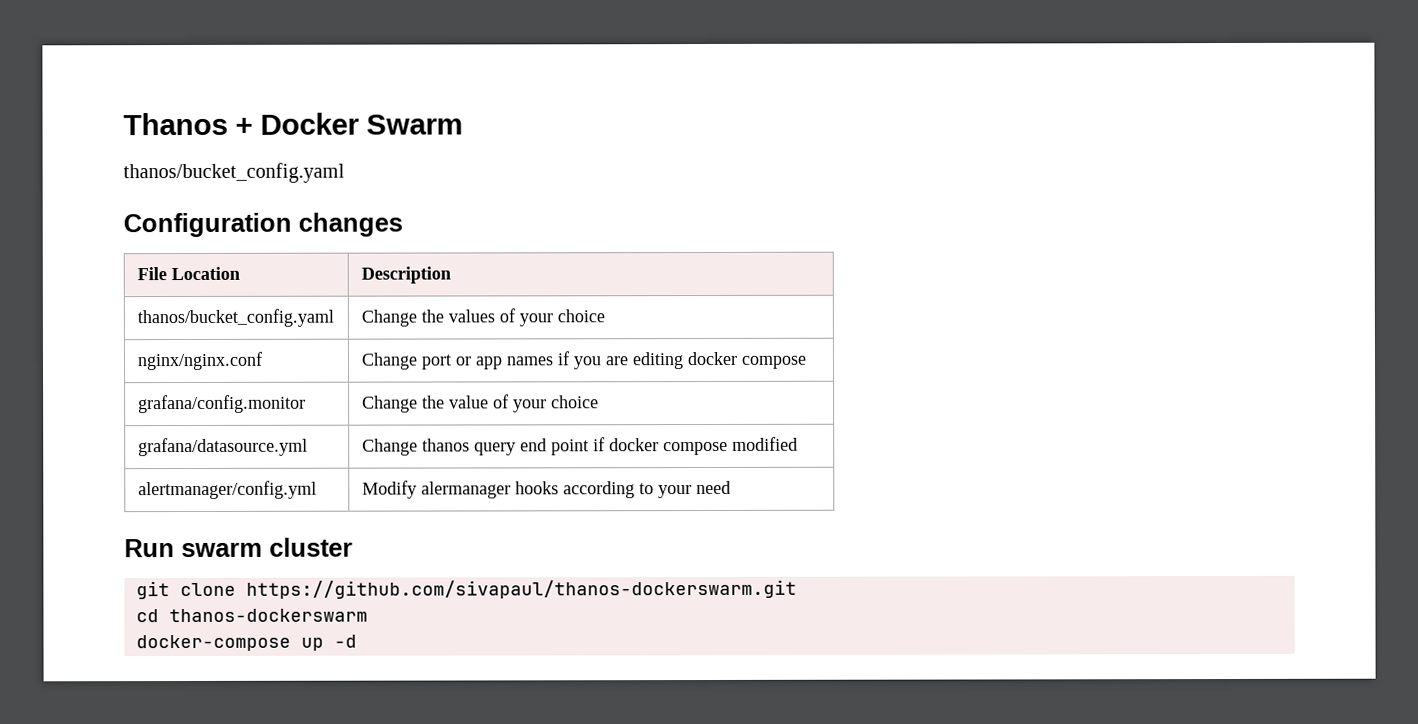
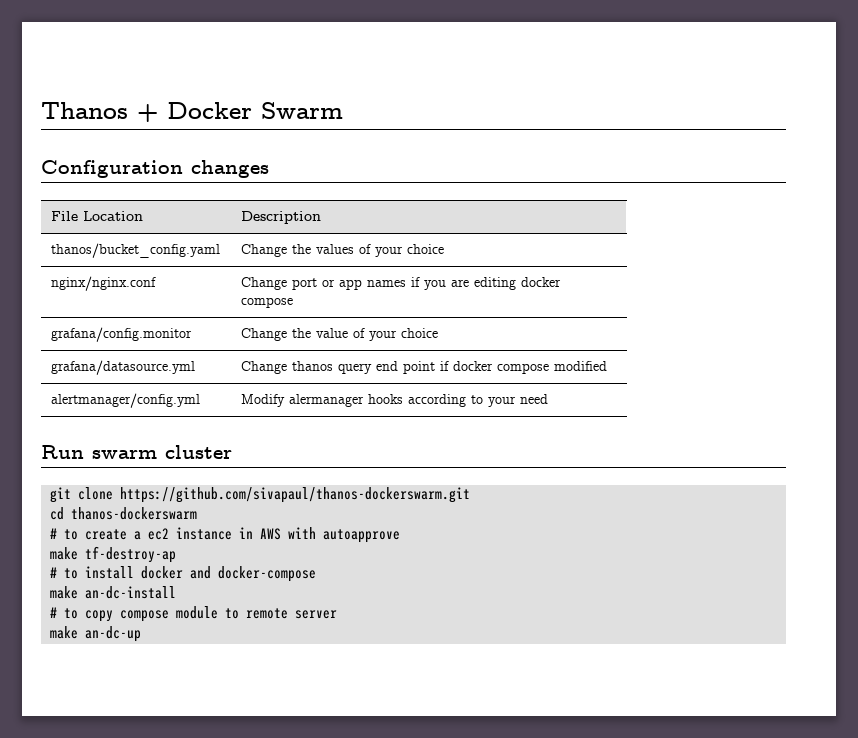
  Thanos + Docker Swarm
- thanos/bucket_config.yaml
- docker-compose up -d
+ # to create a ec2 instance in AWS with autoapprove
+ make tf-destroy-ap
+ # to install docker and docker-compose
+ make an-dc-install
+ # to copy compose module to remote server
+ make an-dc-up

